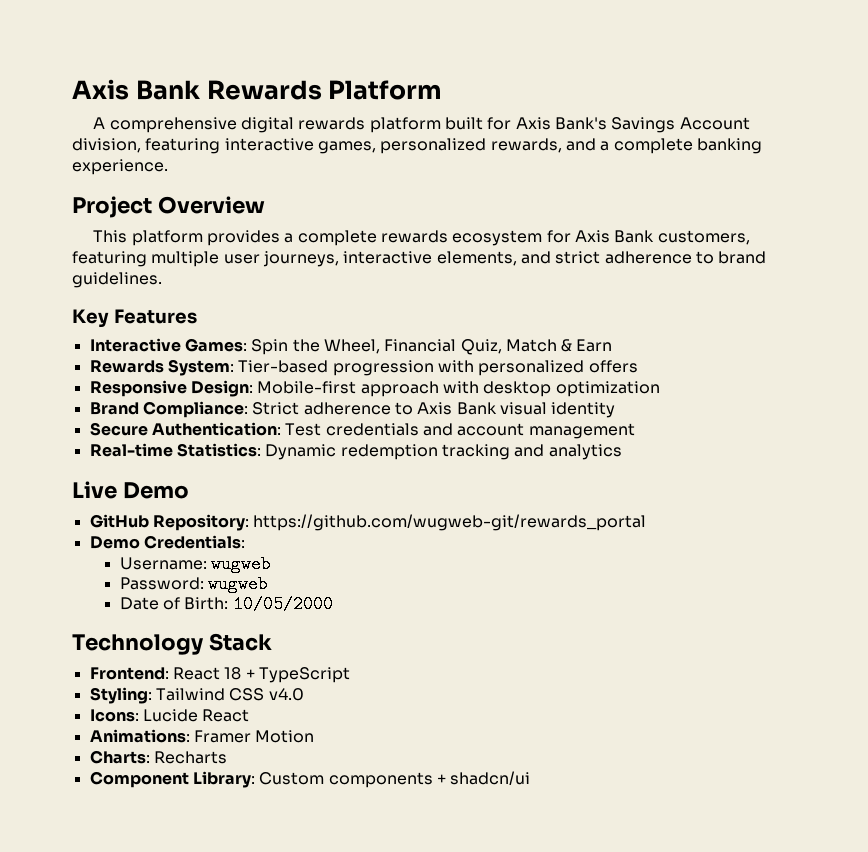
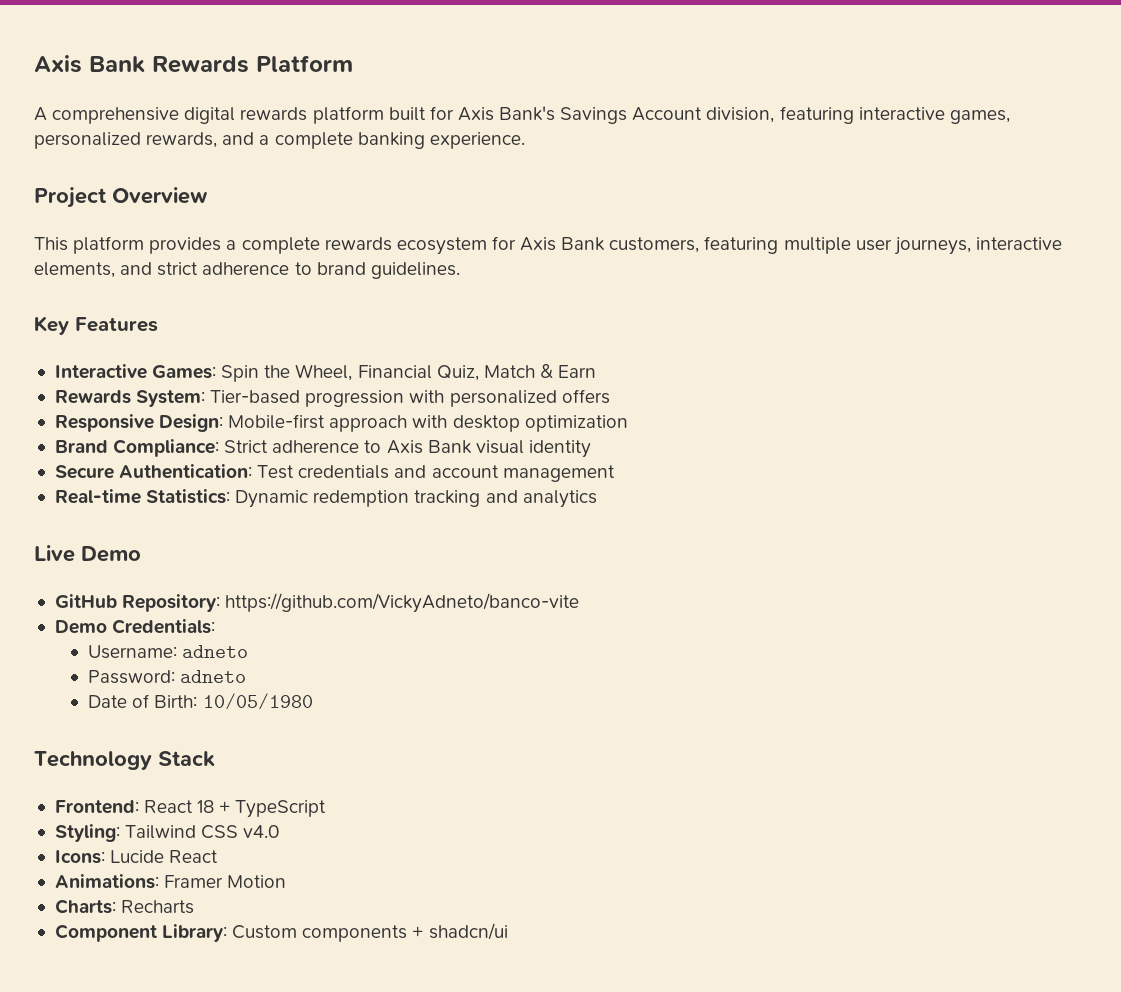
- GitHub Repository: https://github.com/wugweb-git/rewards_portal
+ GitHub Repository: https://github.com/VickyAdneto/banco-vite
- Username: wugweb
+ Username: adneto
- Password: wugweb
+ Password: adneto
- Date of Birth: 10/05/2000
+ Date of Birth: 10/05/1980

